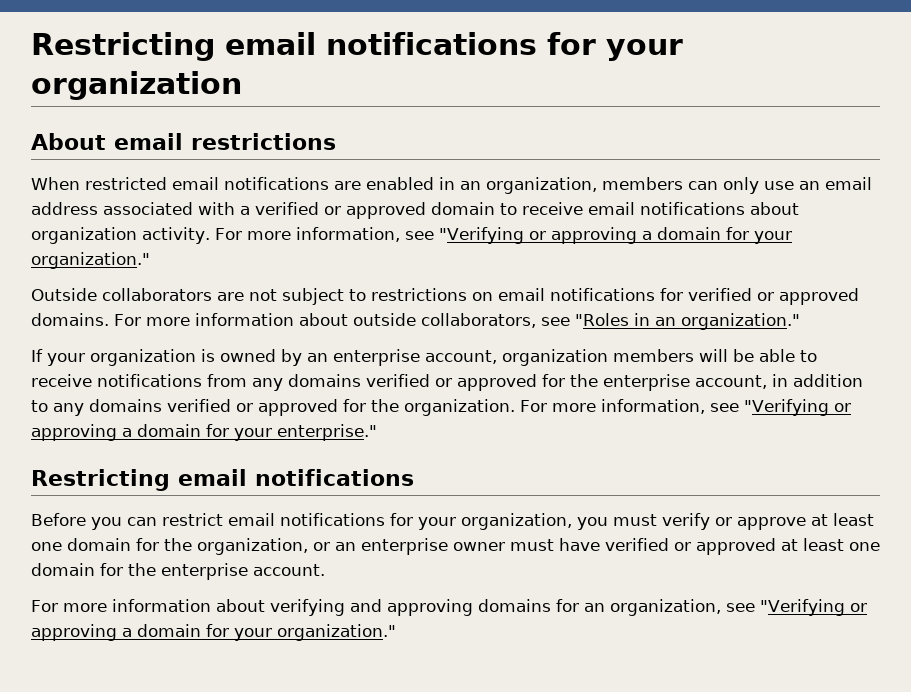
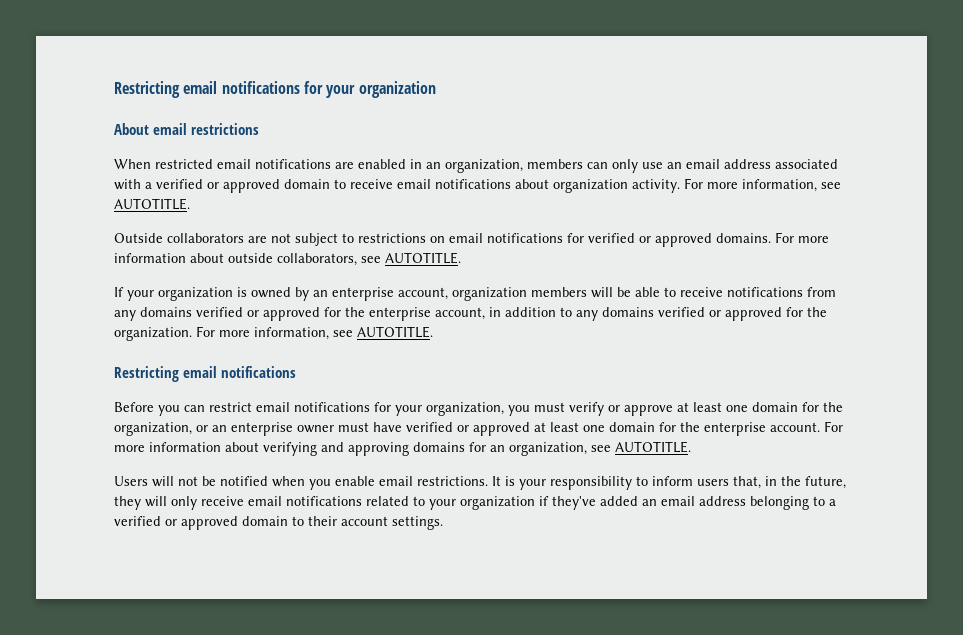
- When restricted email notifications are enabled in an organization, members can only use an email address associated with a verified or approved domain to receive email notifications about organization activity. For more information, see "Verifying or approving a domain for your organization."
+ When restricted email notifications are enabled in an organization, members can only use an email address associated with a verified or approved domain to receive email notifications about organization activity. For more information, see AUTOTITLE.
- For more information about outside collaborators, see "Roles in an organization."
+ For more information about outside collaborators, see AUTOTITLE.
- If your organization is owned by an enterprise account, organization members will be able to receive notifications from any domains verified or approved for the enterprise account, in addition to any domains verified or approved for the organization. For more information, see "Verifying or approving a domain for your enterprise."
+ If your organization is owned by an enterprise account, organization members will be able to receive notifications from any domains verified or approved for the enterprise account, in addition to any domains verified or approved for the organization. For more information, see AUTOTITLE.
- Before you can restrict email notifications for your organization, you must verify or approve at least one domain for the organization, or an enterprise owner must have verified or approved at least one domain for the enterprise account.
- For more information about verifying and approving domains for an organization, see "Verifying or approving a domain for your organization."
+ Before you can restrict email notifications for your organization, you must verify or approve at least one domain for the organization, or an enterprise owner must have verified or approved at least one domain for the enterprise account. For more information about verifying and approving domains for an organization, see AUTOTITLE.
+ Users will not be notified when you enable email restrictions. It is your responsibility to inform users that, in the future, they will only receive email notifications related to your organization if they've added an email address belonging to a verified or approved domain to their account settings.

